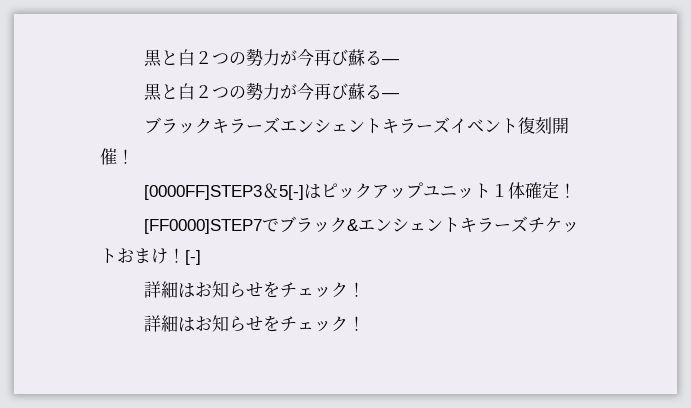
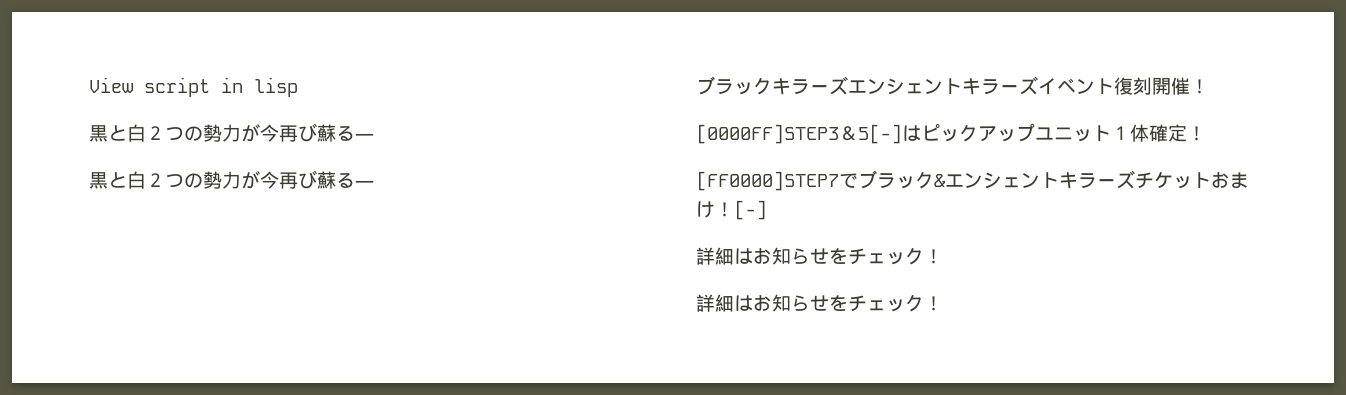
+ View script in lisp

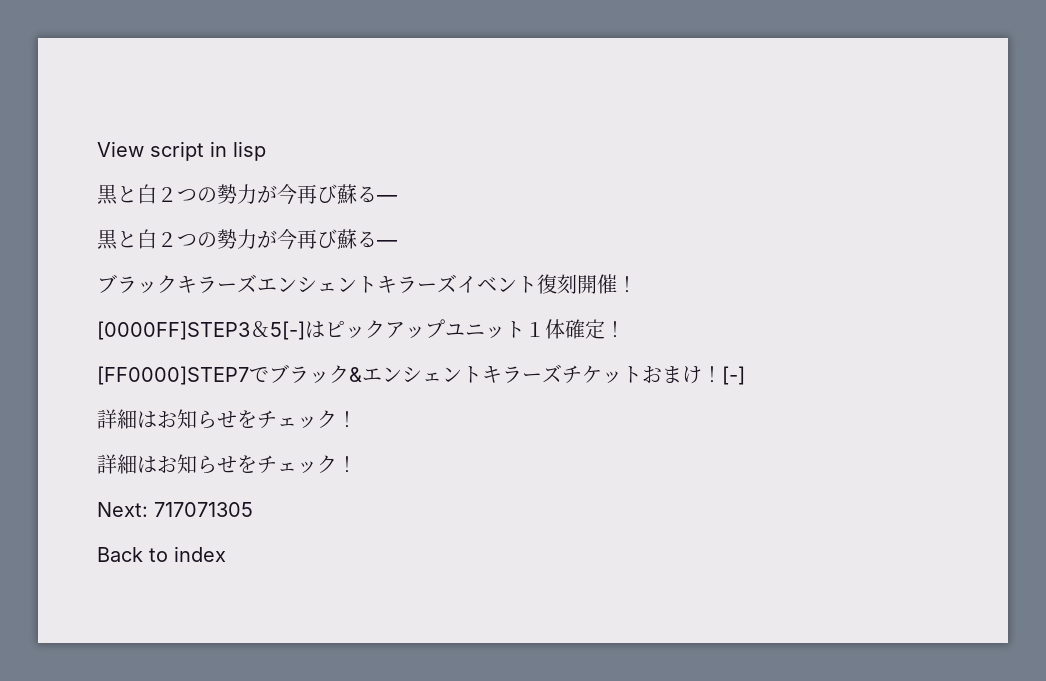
+ Next: 717071305
+ Back to index

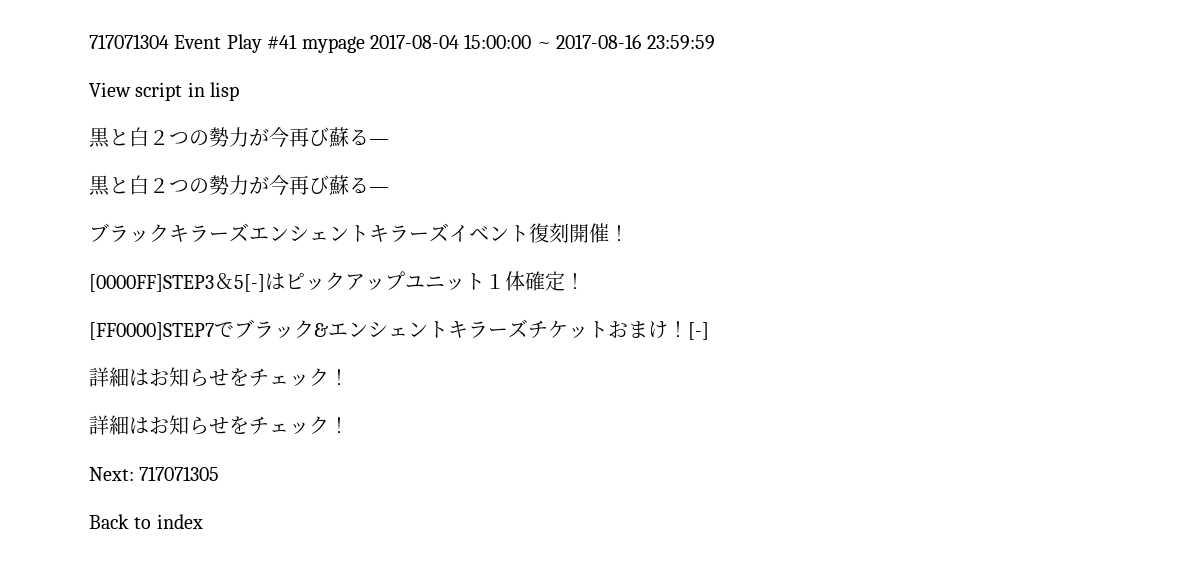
+ 717071304 Event Play #41 mypage 2017-08-04 15:00:00 ~ 2017-08-16 23:59:59

